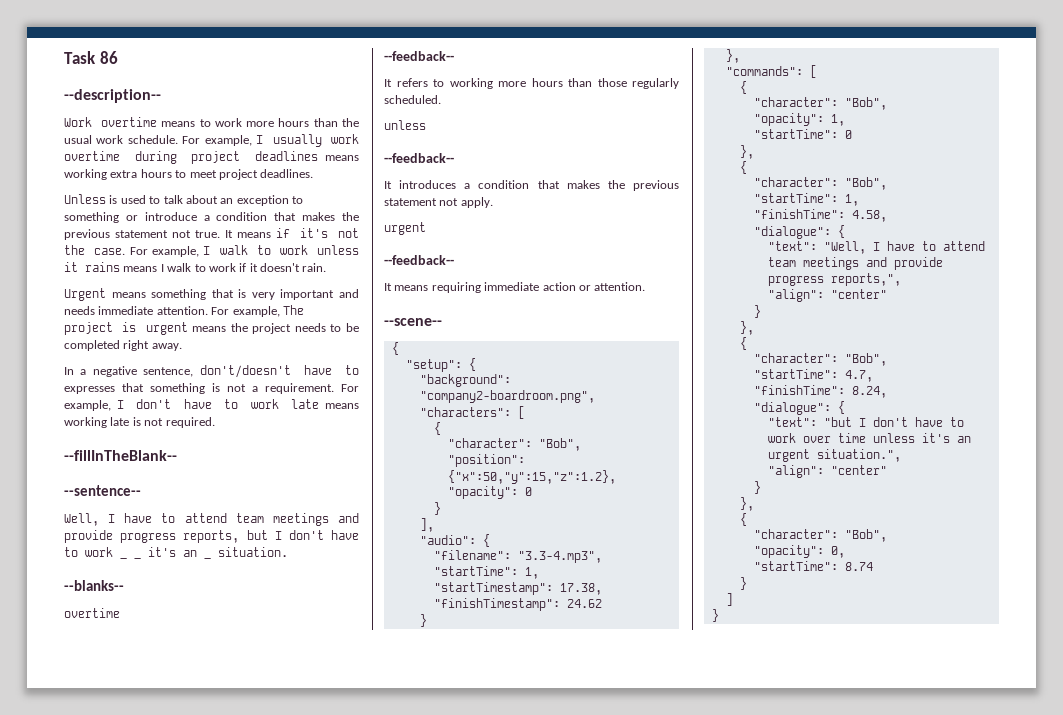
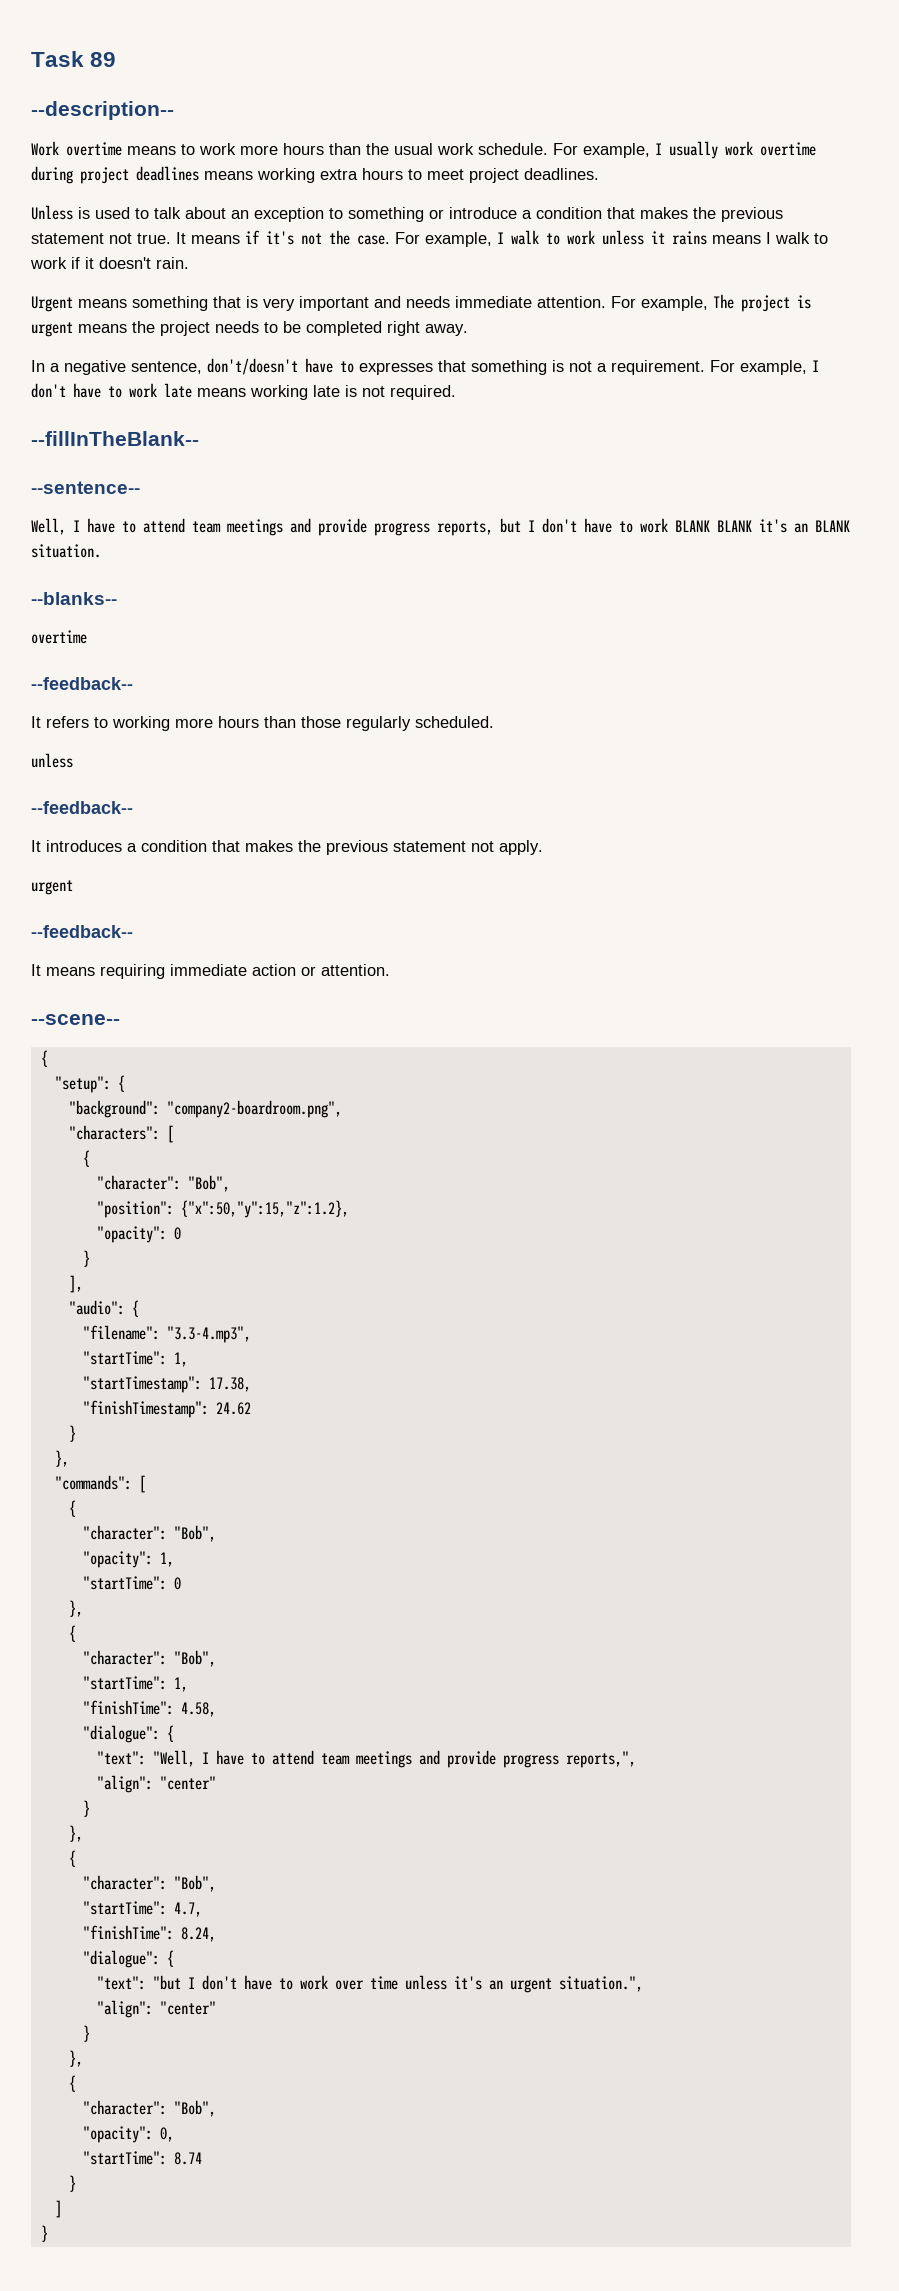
- Task 86
+ Task 89
- Well, I have to attend team meetings and provide progress reports, but I don't have to work _ _ it's an _ situation.
+ Well, I have to attend team meetings and provide progress reports, but I don't have to work BLANK BLANK it's an BLANK situation.

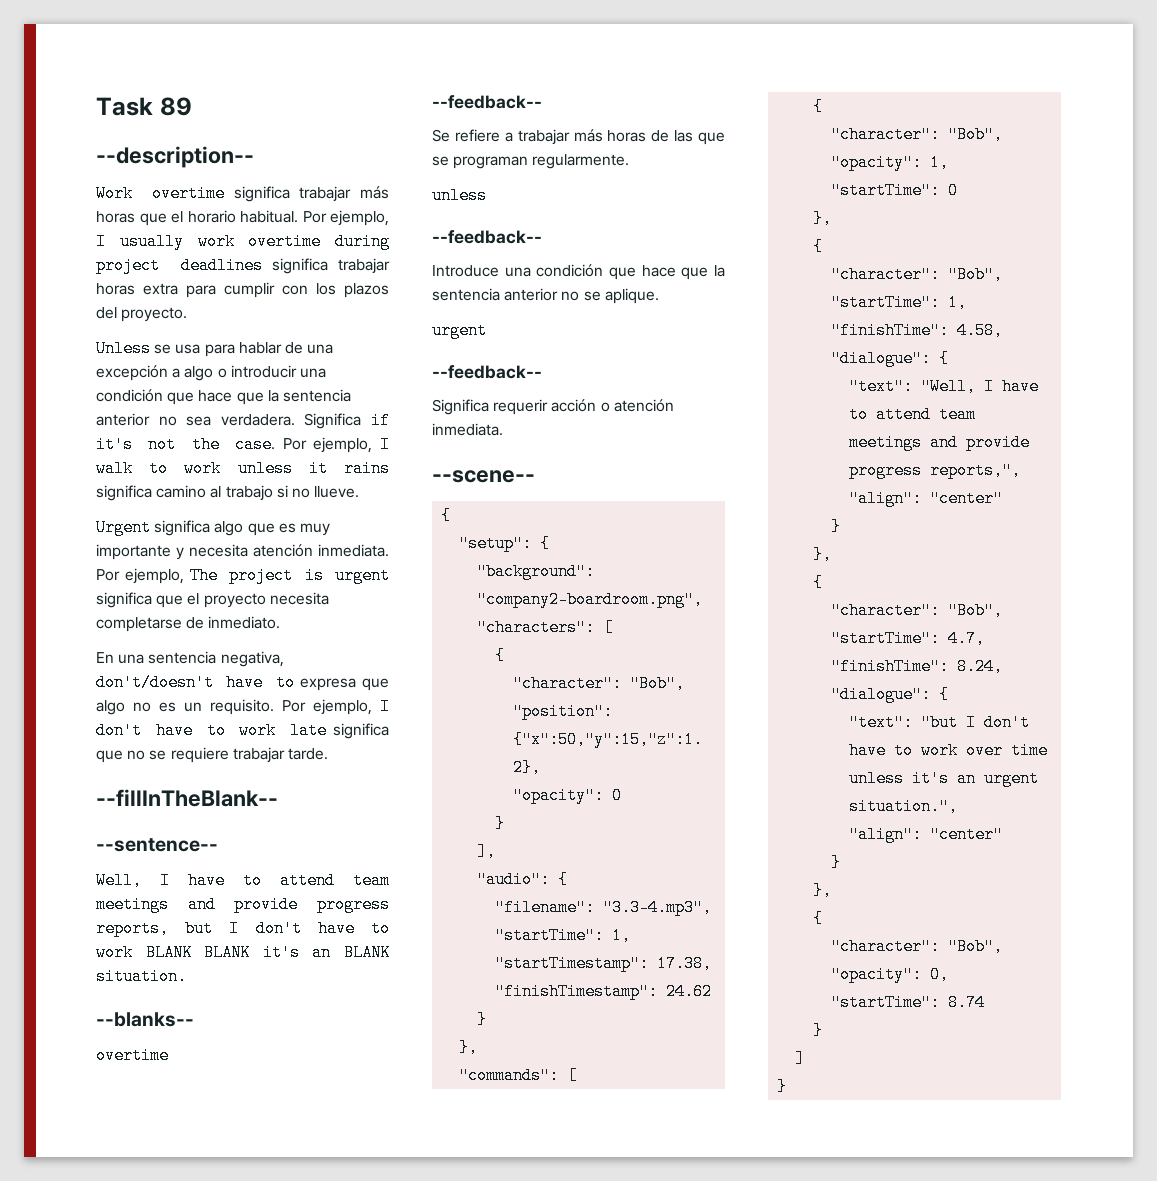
- Work overtime means to work more hours than the usual work schedule. For example, I usually work overtime during project deadlines means working extra hours to meet project deadlines.
- Unless is used to talk about an exception to something or introduce a condition that makes the previous statement not true. It means if it's not the case.
+ Work overtime significa trabajar más horas que el horario habitual. Por ejemplo, I usually work overtime during project deadlines significa trabajar horas extra para cumplir con los plazos del proyecto.
+ Unless se usa para hablar de una excepción a algo o introducir una condición que hace que la sentencia anterior no sea verdadera. Significa if it's not the case.
- For example, I walk to work unless it rains means I walk to work if it doesn't rain.
- Urgent means something that is very important and needs immediate attention. For example, The project is urgent means the project needs to be completed right away.
- In a negative sentence, don't/doesn't have to expresses that something is not a requirement. For example, I don't have to work late means working late is not required.
+ Por ejemplo, I walk to work unless it rains significa camino al trabajo si no llueve.
+ Urgent significa algo que es muy importante y necesita atención inmediata. Por ejemplo, The project is urgent significa que el proyecto necesita completarse de inmediato.
+ En una sentencia negativa, don't/doesn't have to expresa que algo no es un requisito. Por ejemplo, I don't have to work late significa que no se requiere trabajar tarde.
- It refers to working more hours than those regularly scheduled.
+ Se refiere a trabajar más horas de las que se programan regularmente.
  unless
  --feedback--
- It introduces a condition that makes the previous statement not apply.
+ Introduce una condición que hace que la sentencia anterior no se aplique.
  urgent
  --feedback--
- It means requiring immediate action or attention.
+ Significa requerir acción o atención inmediata.

